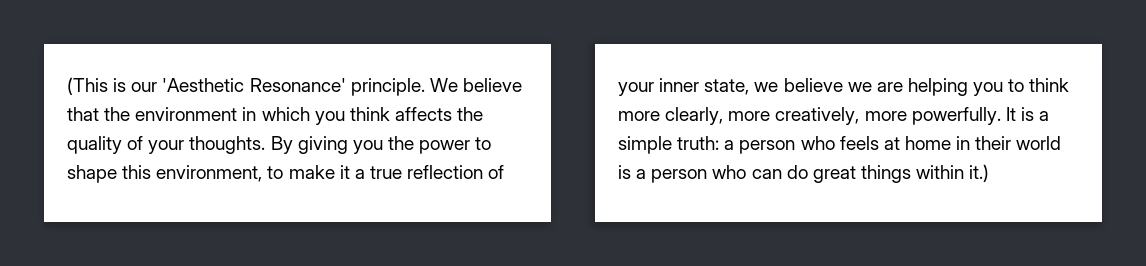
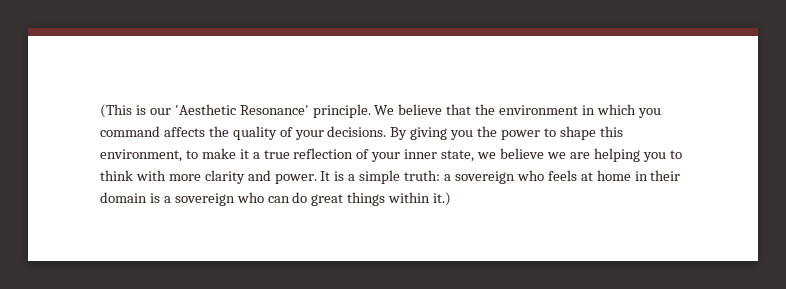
- We believe that the environment in which you think affects the quality of your thoughts.
+ We believe that the environment in which you command affects the quality of your decisions.
- By giving you the power to shape this environment, to make it a true reflection of your inner state, we believe we are helping you to think more clearly, more creatively, more powerfully.
+ By giving you the power to shape this environment, to make it a true reflection of your inner state, we believe we are helping you to think with more clarity and power.
- It is a simple truth: a person who feels at home in their world is a person who can do great things within it.)
+ It is a simple truth: a sovereign who feels at home in their domain is a sovereign who can do great things within it.)

